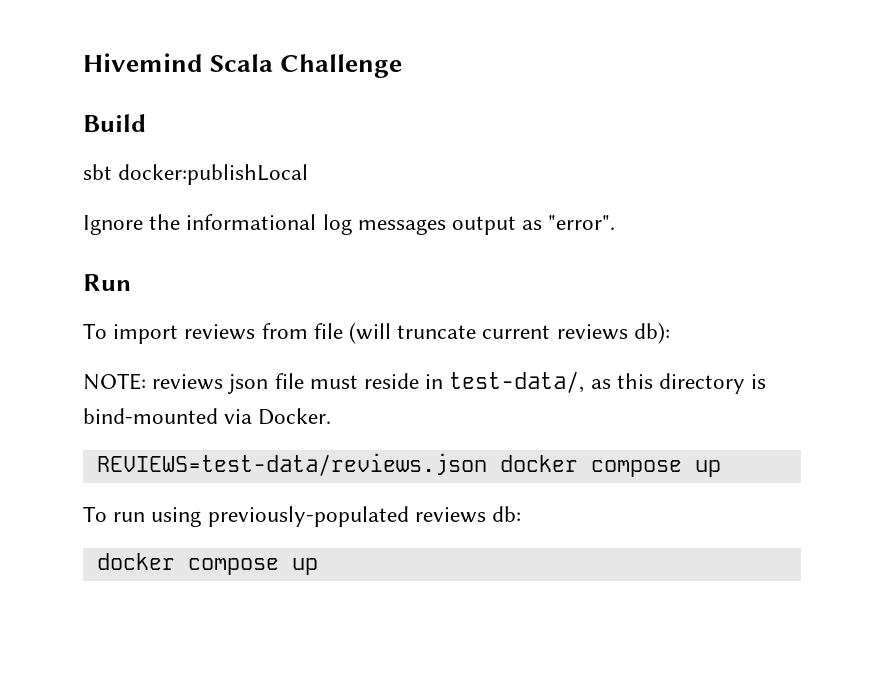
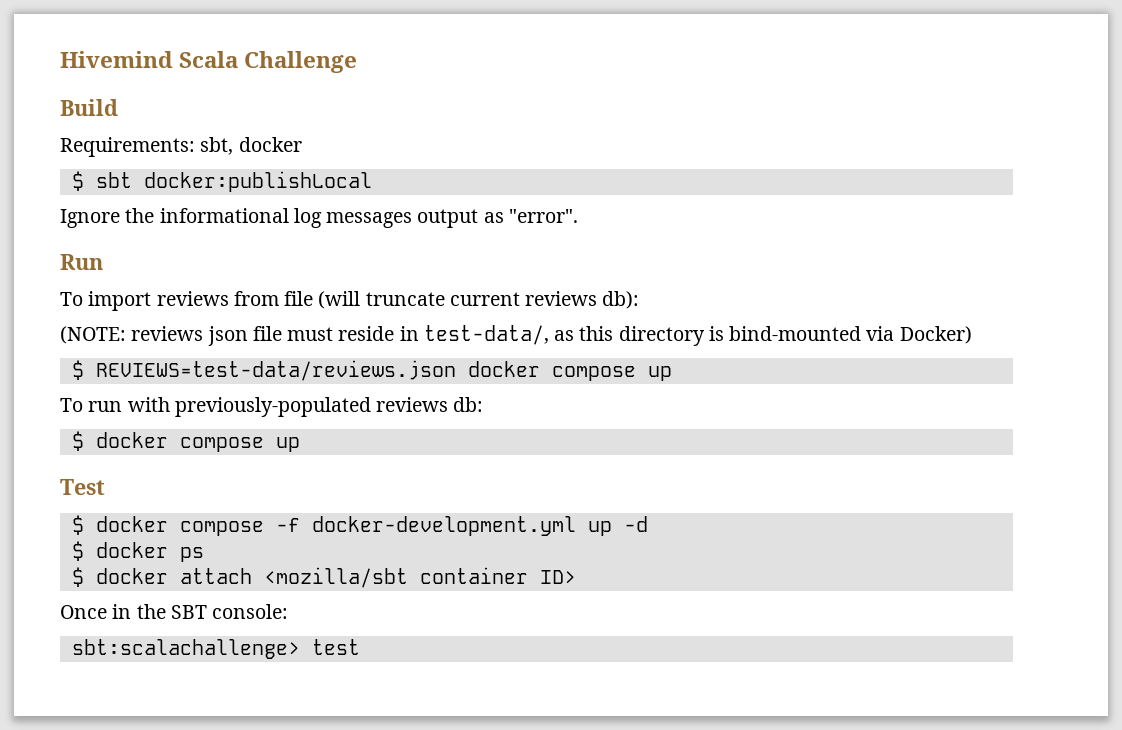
- sbt docker:publishLocal
+ Requirements: sbt, docker
+ $ sbt docker:publishLocal
- NOTE: reviews json file must reside in test-data/, as this directory is bind-mounted via Docker.
- REVIEWS=test-data/reviews.json docker compose up
+ (NOTE: reviews json file must reside in test-data/, as this directory is bind-mounted via Docker)
+ $ REVIEWS=test-data/reviews.json docker compose up
- To run using previously-populated reviews db:
- docker compose up
+ To run with previously-populated reviews db:
+ $ docker compose up
+ Test
+ $ docker compose -f docker-development.yml up -d
+ $ docker ps
+ $ docker attach <mozilla/sbt container ID>
+ Once in the SBT console:
+ sbt:scalachallenge> test

